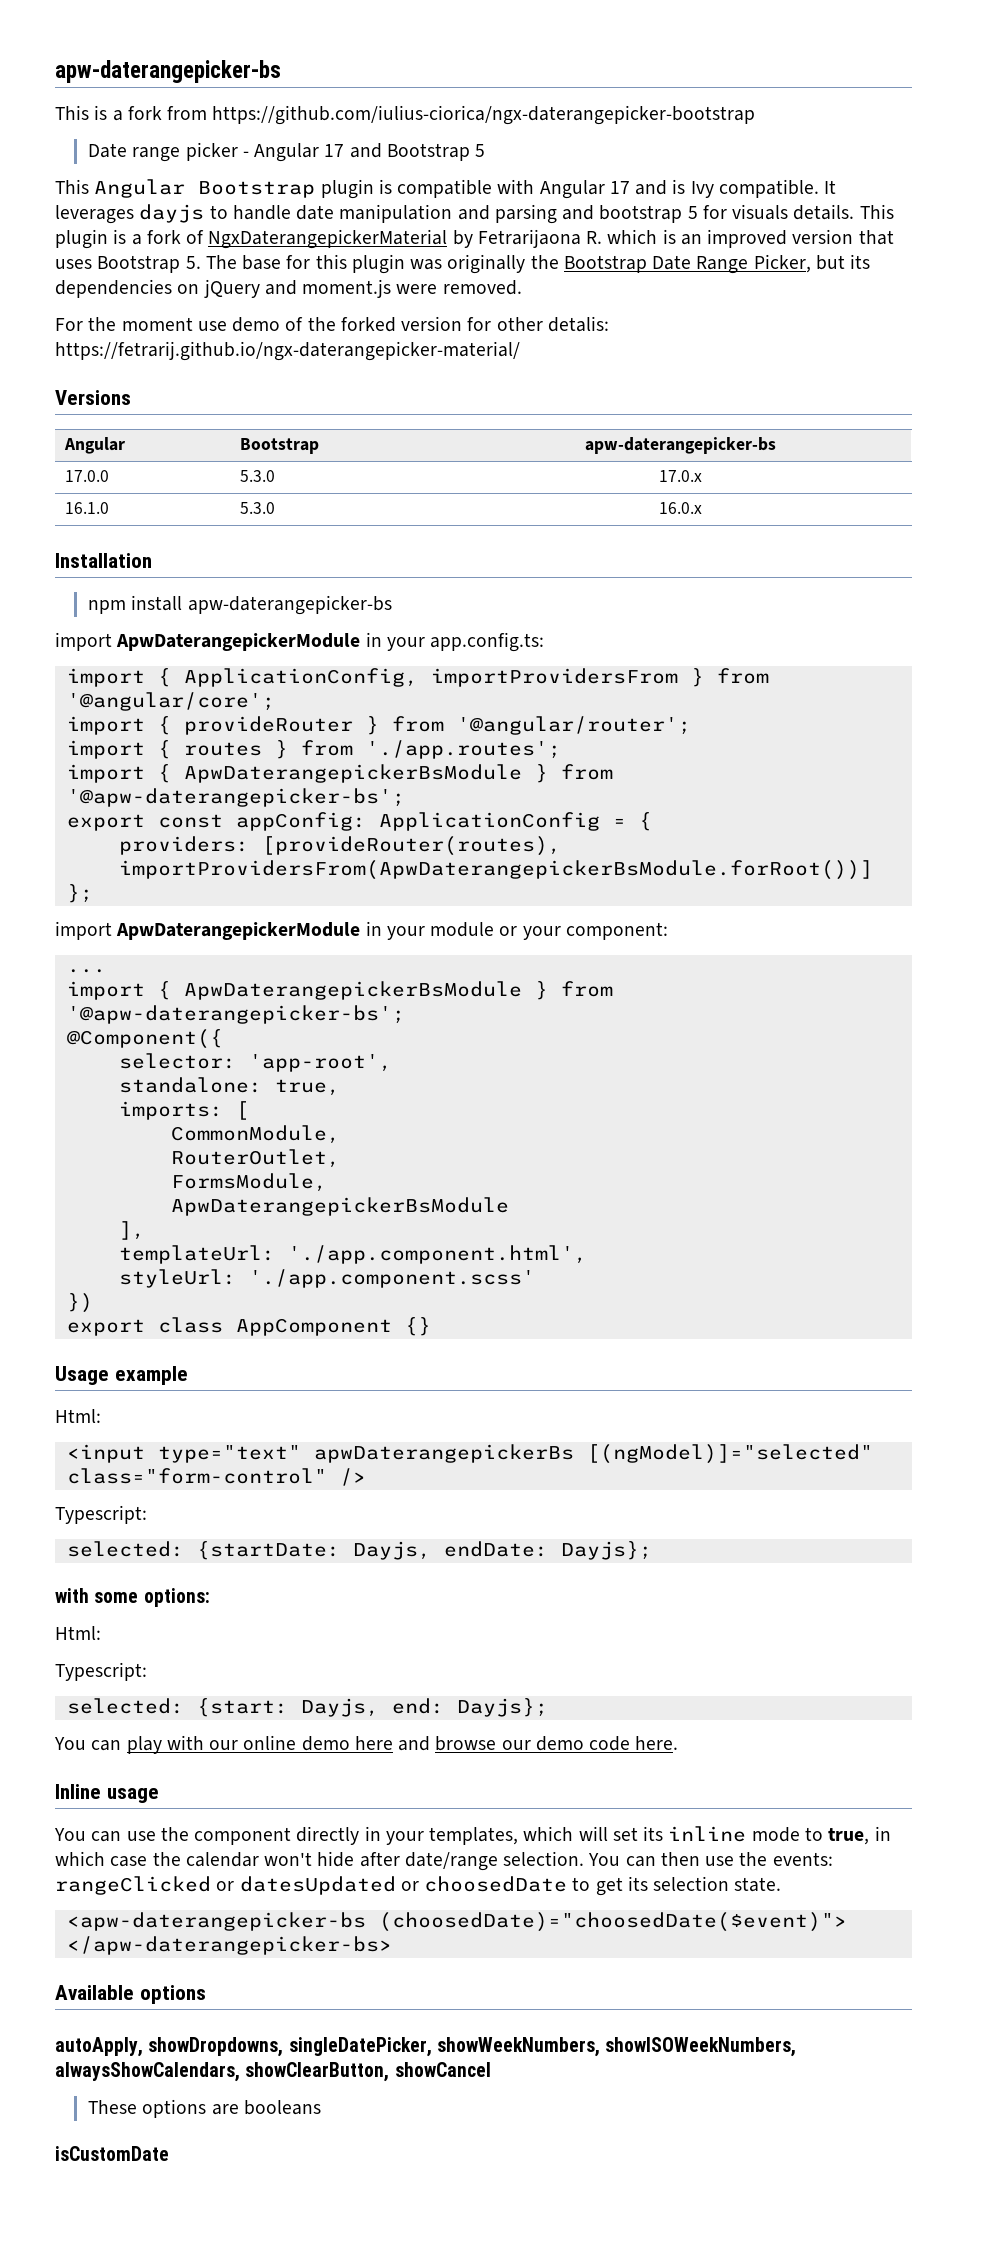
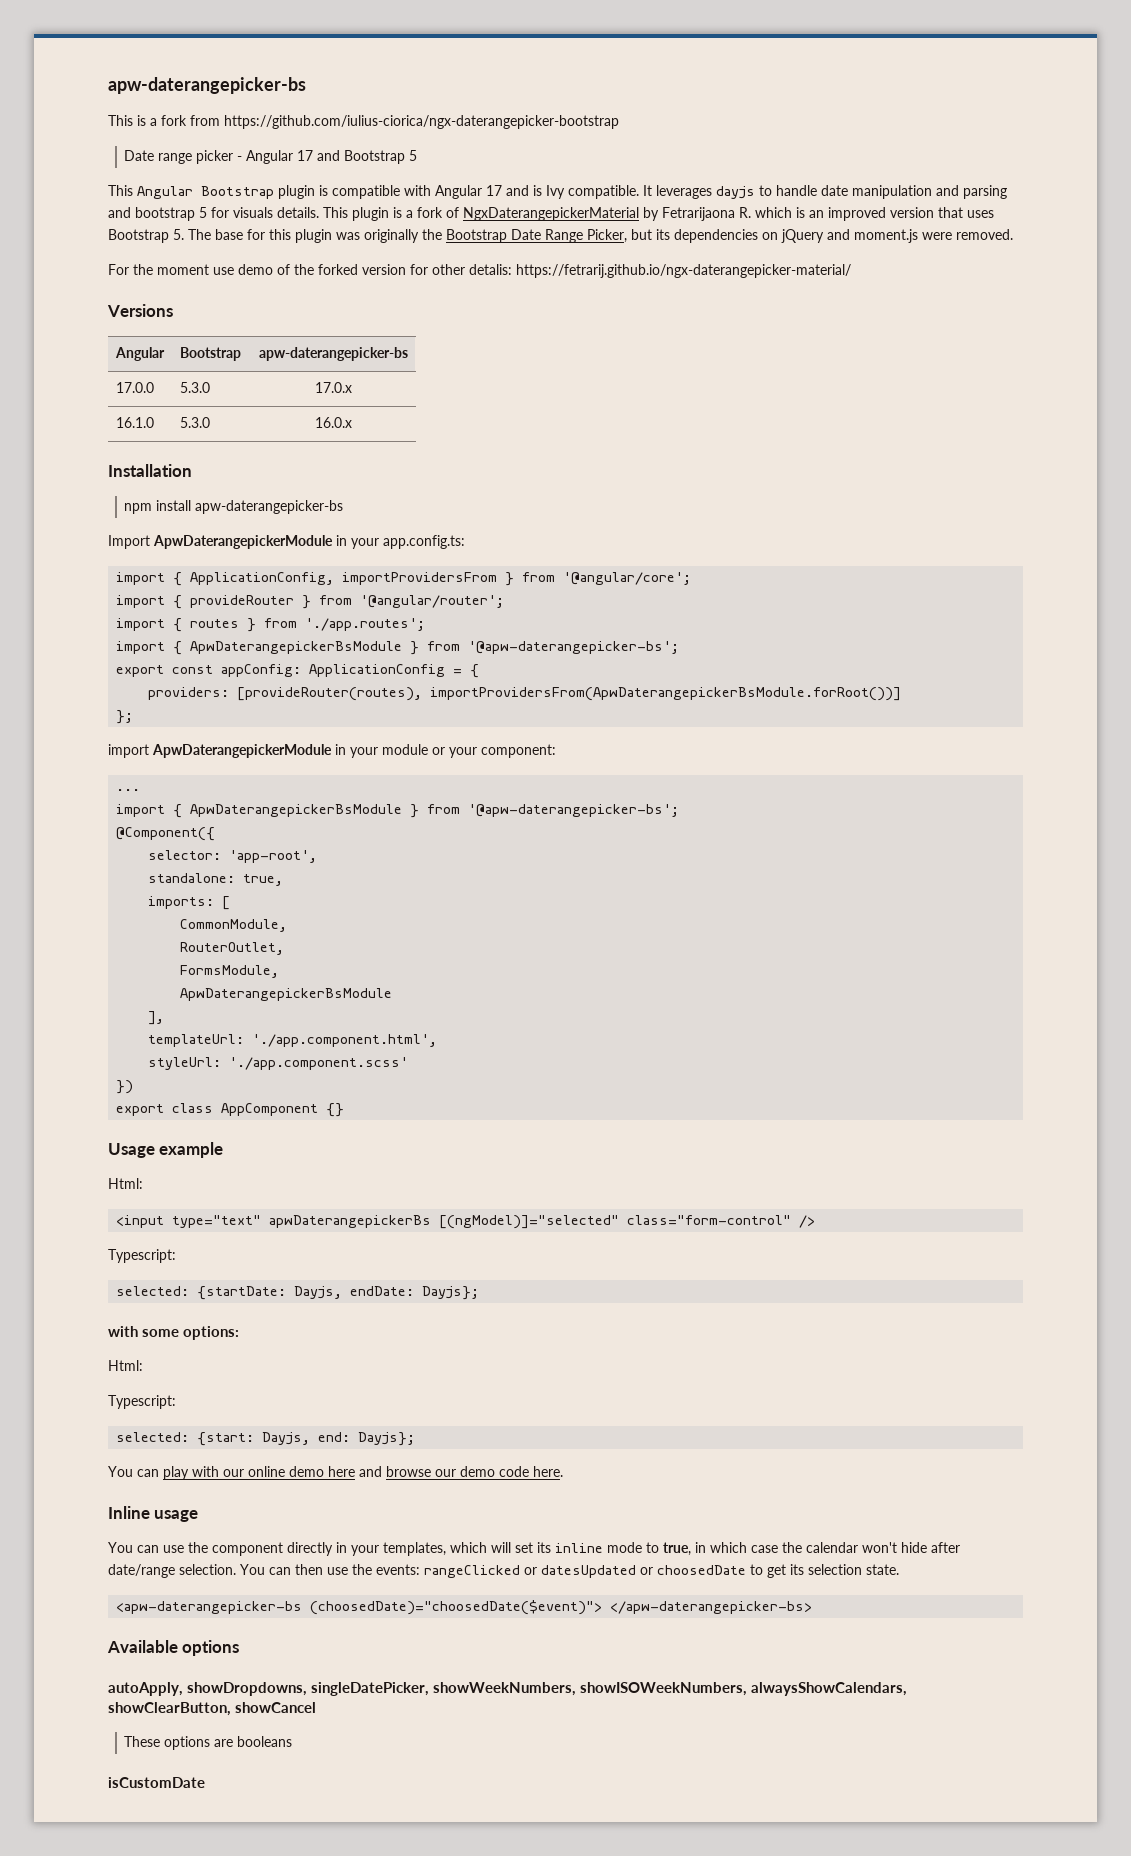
- import ApwDaterangepickerModule in your app.config.ts:
+ Import ApwDaterangepickerModule in your app.config.ts:

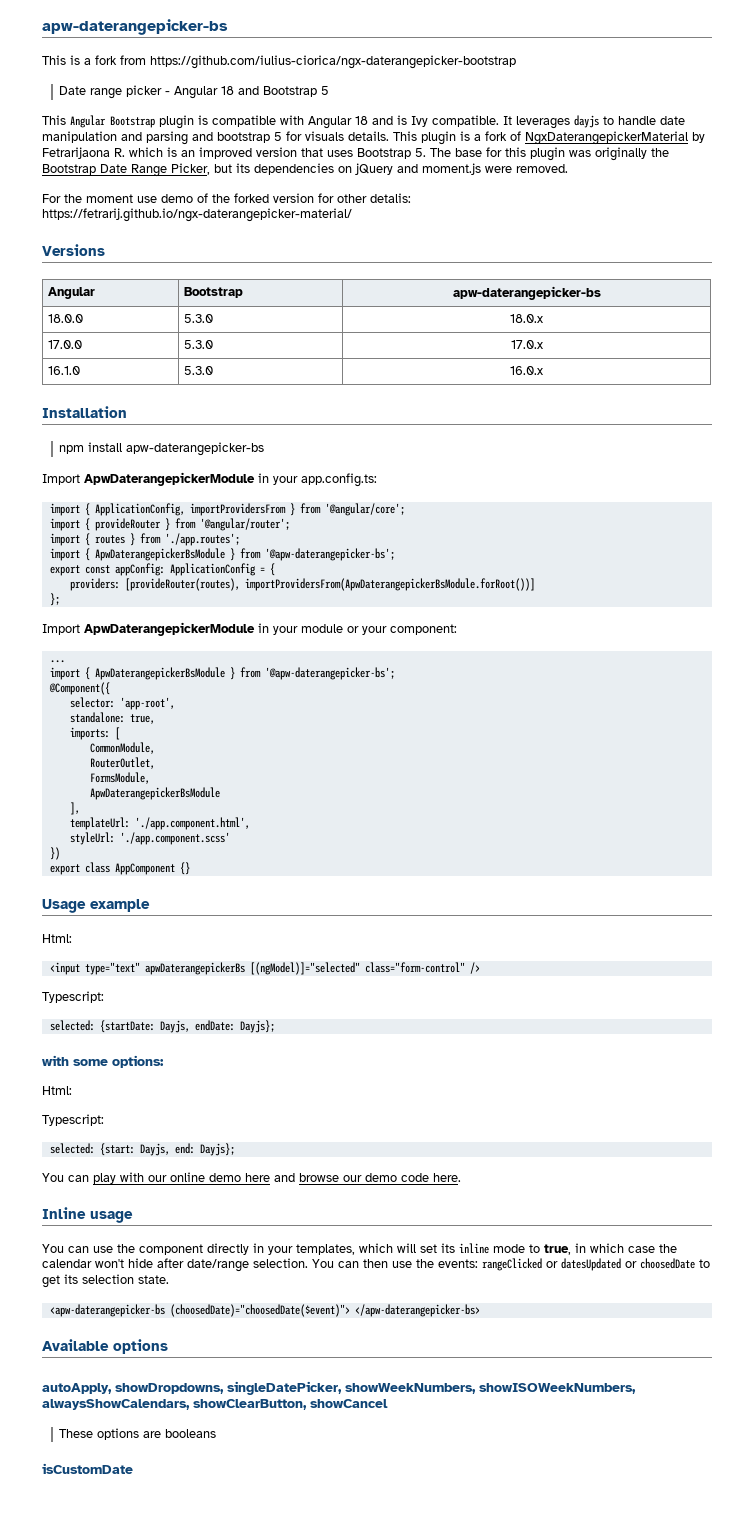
- Date range picker - Angular 17 and Bootstrap 5
+ Date range picker - Angular 18 and Bootstrap 5
- This Angular Bootstrap plugin is compatible with Angular 17 and is Ivy compatible.
+ This Angular Bootstrap plugin is compatible with Angular 18 and is Ivy compatible.
+ 18.0.0 | 5.3.0 | 18.0.x
- import ApwDaterangepickerModule in your module or your component:
+ Import ApwDaterangepickerModule in your module or your component:

